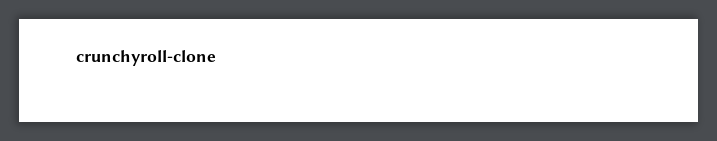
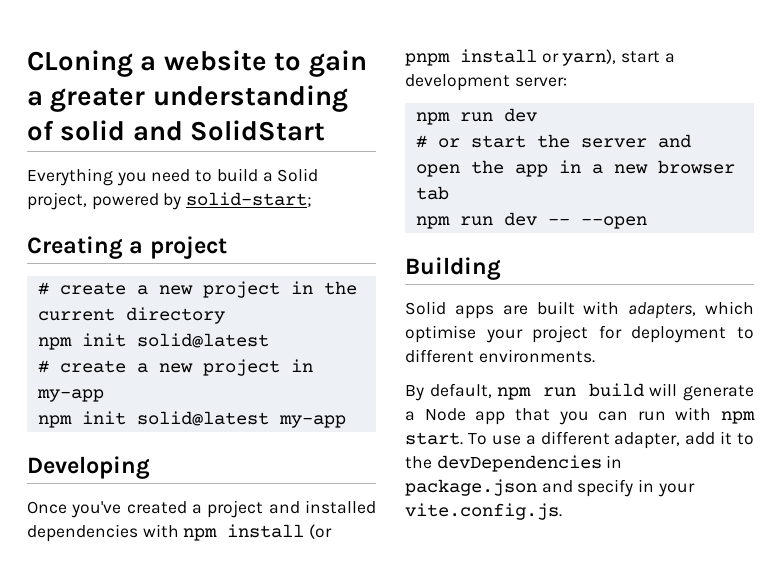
- crunchyroll-clone
+ CLoning a website to gain a greater understanding of solid and SolidStart
+ Everything you need to build a Solid project, powered by solid-start;
+ Creating a project
+ # create a new project in the current directory
+ npm init solid@latest
+ # create a new project in my-app
+ npm init solid@latest my-app
+ Developing
+ Once you've created a project and installed dependencies with npm install (or pnpm install or yarn), start a development server:
+ npm run dev
+ # or start the server and open the app in a new browser tab
+ npm run dev -- --open
+ Building
+ Solid apps are built with adapters, which optimise your project for deployment to different environments.
+ By default, npm run build will generate a Node app that you can run with npm start. To use a different adapter, add it to the devDependencies in package.json and specify in your vite.config.js.

